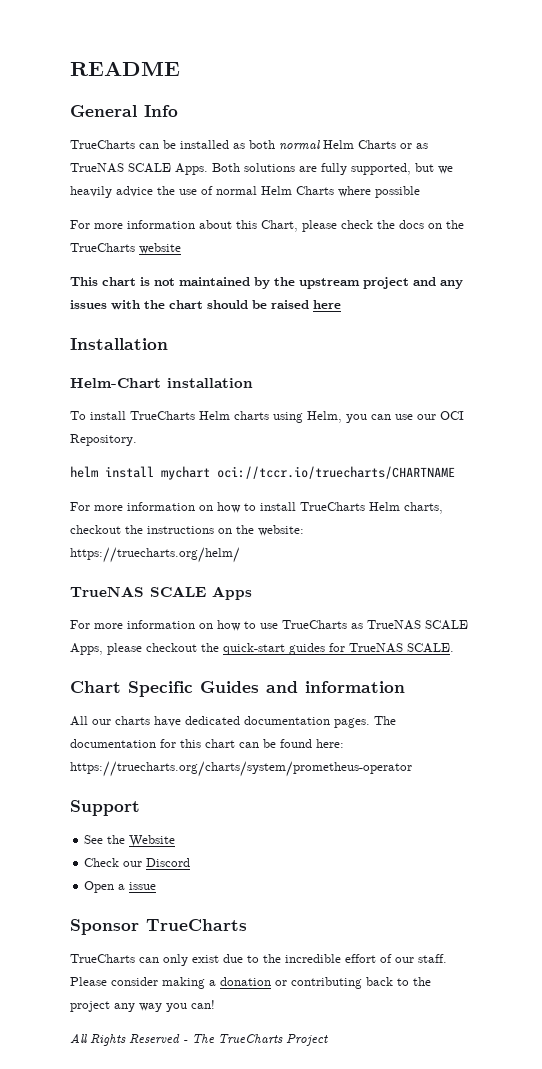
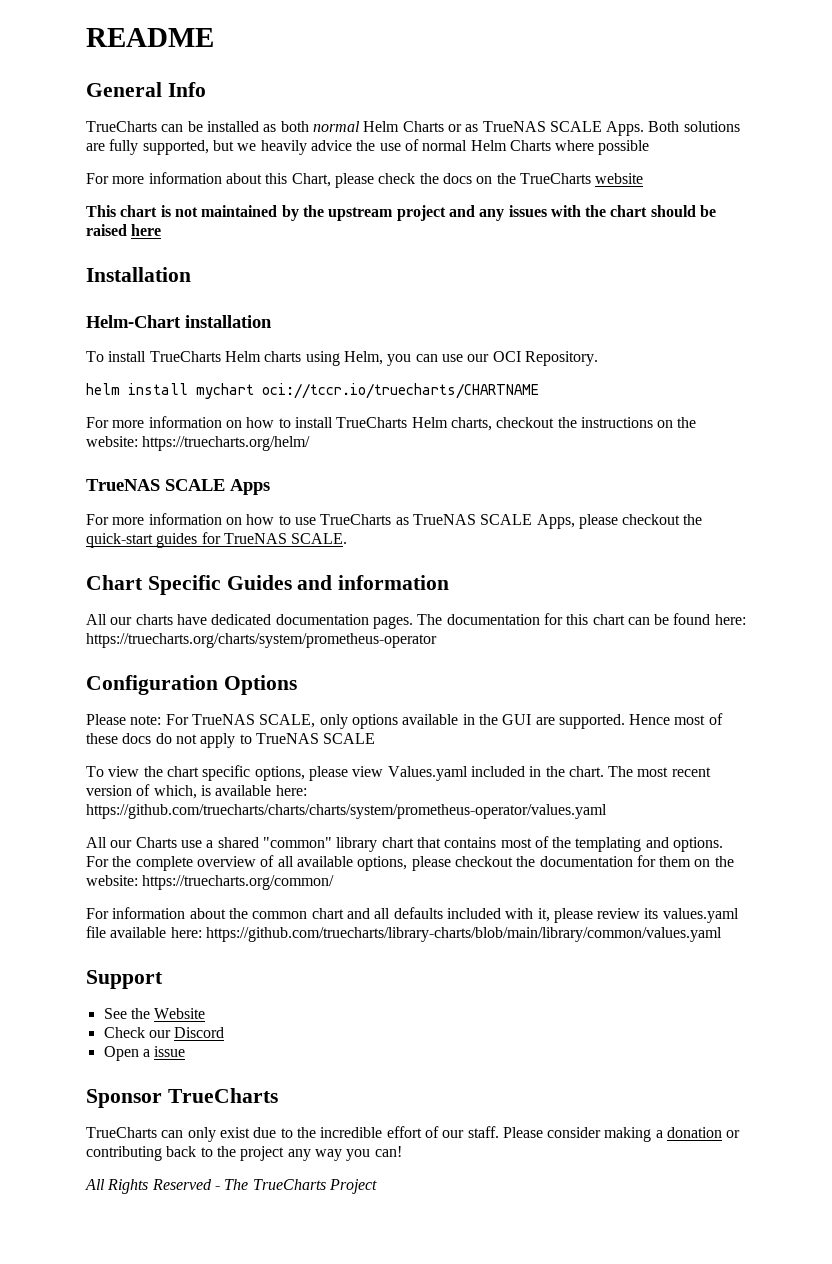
+ Configuration Options
+ Please note: For TrueNAS SCALE, only options available in the GUI are supported. Hence most of these docs do not apply to TrueNAS SCALE
+ To view the chart specific options, please view Values.yaml included in the chart. The most recent version of which, is available here: https://github.com/truecharts/charts/charts/system/prometheus-operator/values.yaml
+ All our Charts use a shared "common" library chart that contains most of the templating and options. For the complete overview of all available options, please checkout the documentation for them on the website: https://truecharts.org/common/
+ For information about the common chart and all defaults included with it, please review its values.yaml file available here: https://github.com/truecharts/library-charts/blob/main/library/common/values.yaml

